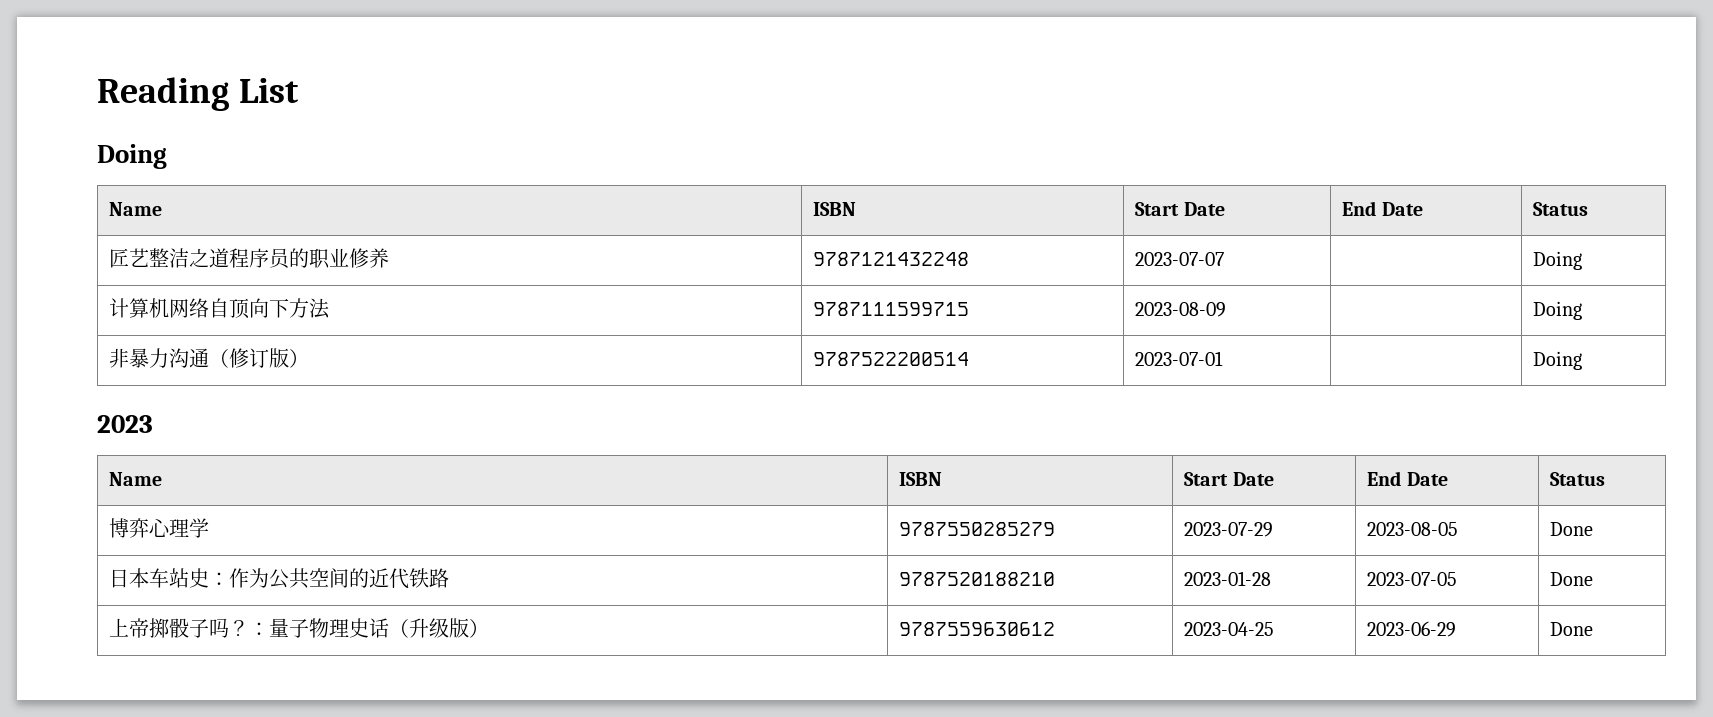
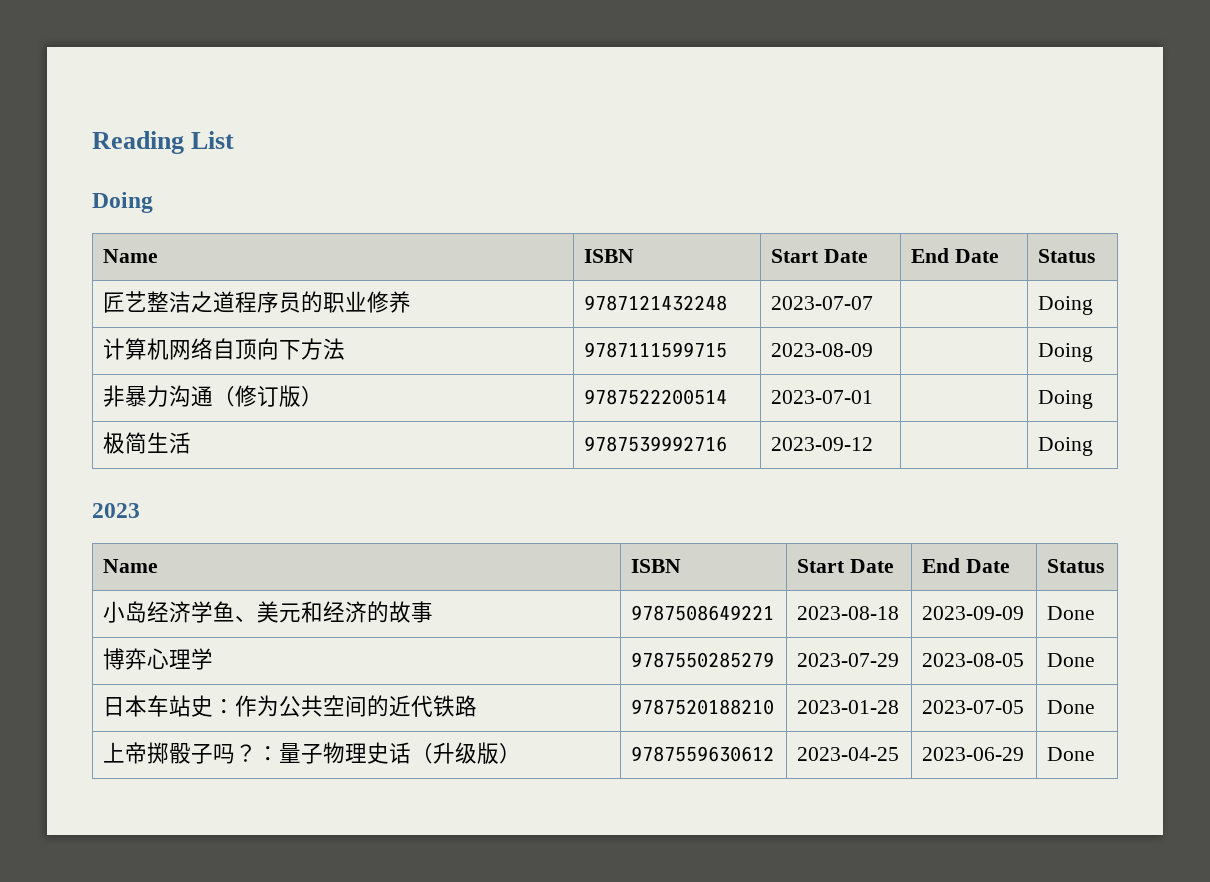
+ 极简生活 | 9787539992716 | 2023-09-12 | | Doing
+ 小岛经济学鱼、美元和经济的故事 | 9787508649221 | 2023-08-18 | 2023-09-09 | Done

